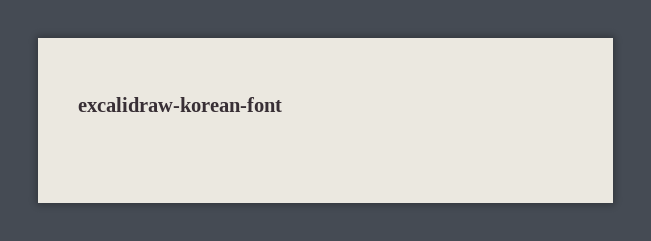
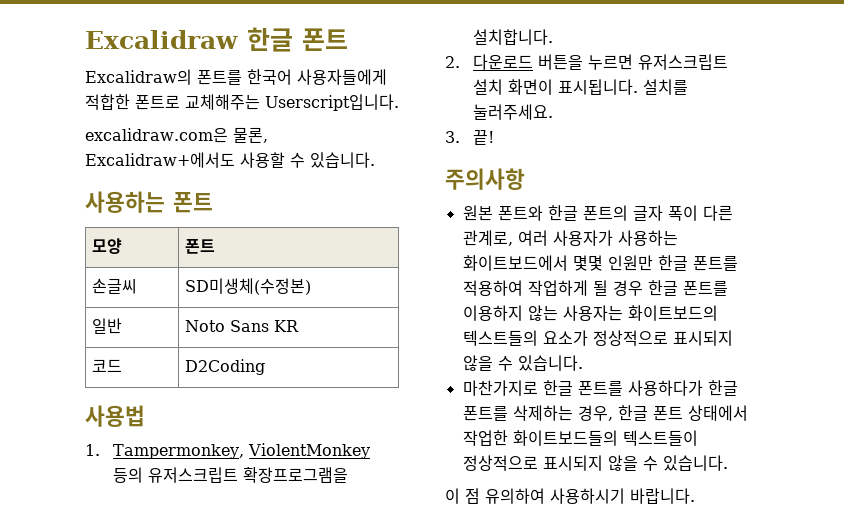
- excalidraw-korean-font
+ Excalidraw 한글 폰트
+ Excalidraw의 폰트를 한국어 사용자들에게 적합한 폰트로 교체해주는 Userscript입니다.
+ excalidraw.com은 물론, Excalidraw+에서도 사용할 수 있습니다.
+ 사용하는 폰트
+ 모양 | 폰트
+ 손글씨 | SD미생체(수정본)
+ 일반 | Noto Sans KR
+ 코드 | D2Coding
+ 사용법
+ 1. Tampermonkey, ViolentMonkey 등의 유저스크립트 확장프로그램을 설치합니다.
+ 2. 다운로드 버튼을 누르면 유저스크립트 설치 화면이 표시됩니다. 설치를 눌러주세요.
+ 3. 끝!
+ 주의사항
+ 원본 폰트와 한글 폰트의 글자 폭이 다른 관계로, 여러 사용자가 사용하는 화이트보드에서 몇몇 인원만 한글 폰트를 적용하여 작업하게 될 경우 한글 폰트를 이용하지 않는 사용자는 화이트보드의 텍스트들의 요소가 정상적으로 표시되지 않을 수 있습니다.
+ 마찬가지로 한글 폰트를 사용하다가 한글 폰트를 삭제하는 경우, 한글 폰트 상태에서 작업한 화이트보드들의 텍스트들이 정상적으로 표시되지 않을 수 있습니다.
+ 이 점 유의하여 사용하시기 바랍니다.

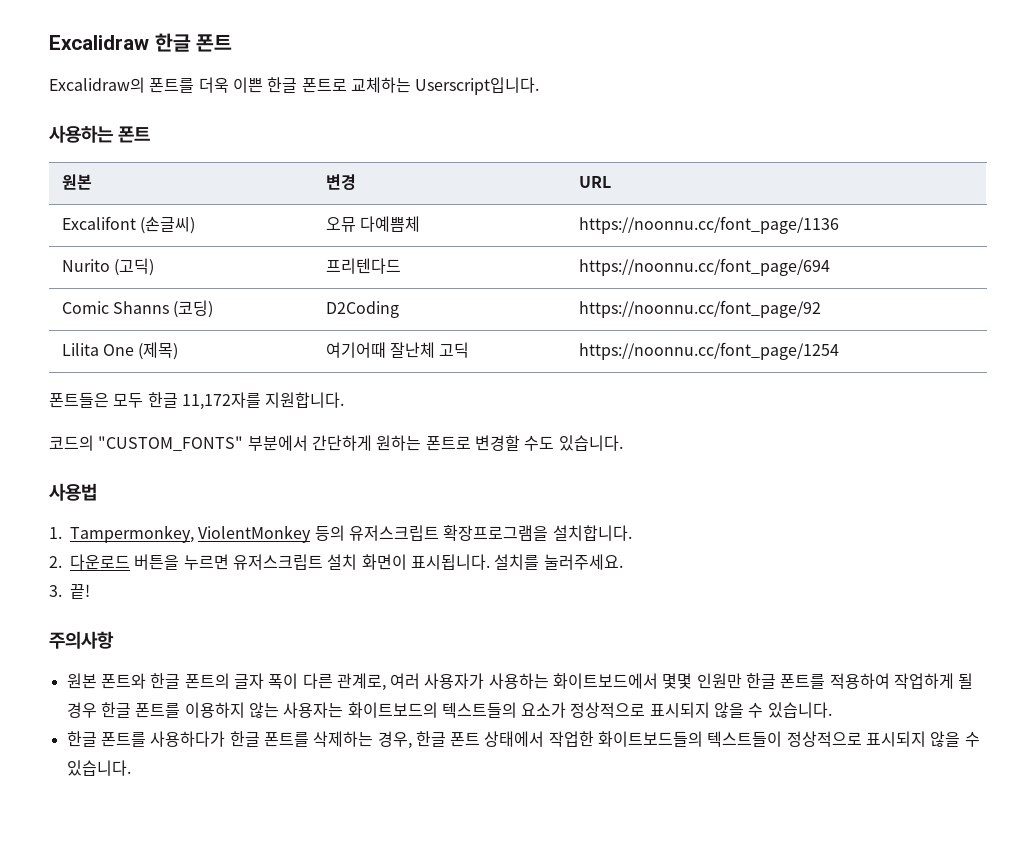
- Excalidraw의 폰트를 한국어 사용자들에게 적합한 폰트로 교체해주는 Userscript입니다.
- excalidraw.com은 물론, Excalidraw+에서도 사용할 수 있습니다.
+ Excalidraw의 폰트를 더욱 이쁜 한글 폰트로 교체하는 Userscript입니다.
  사용하는 폰트
- 모양 | 폰트
- 손글씨 | SD미생체(수정본)
- 일반 | Noto Sans KR
- 코드 | D2Coding
+ 원본 | 변경 | URL
+ Excalifont (손글씨) | 오뮤 다예쁨체 | https://noonnu.cc/font_page/1136
+ Nurito (고딕) | 프리텐다드 | https://noonnu.cc/font_page/694
+ Comic Shanns (코딩) | D2Coding | https://noonnu.cc/font_page/92
+ Lilita One (제목) | 여기어때 잘난체 고딕 | https://noonnu.cc/font_page/1254
+ 폰트들은 모두 한글 11,172자를 지원합니다.
+ 코드의 "CUSTOM_FONTS" 부분에서 간단하게 원하는 폰트로 변경할 수도 있습니다.
- 마찬가지로 한글 폰트를 사용하다가 한글 폰트를 삭제하는 경우, 한글 폰트 상태에서 작업한 화이트보드들의 텍스트들이 정상적으로 표시되지 않을 수 있습니다.
+ 한글 폰트를 사용하다가 한글 폰트를 삭제하는 경우, 한글 폰트 상태에서 작업한 화이트보드들의 텍스트들이 정상적으로 표시되지 않을 수 있습니다.
- 이 점 유의하여 사용하시기 바랍니다.

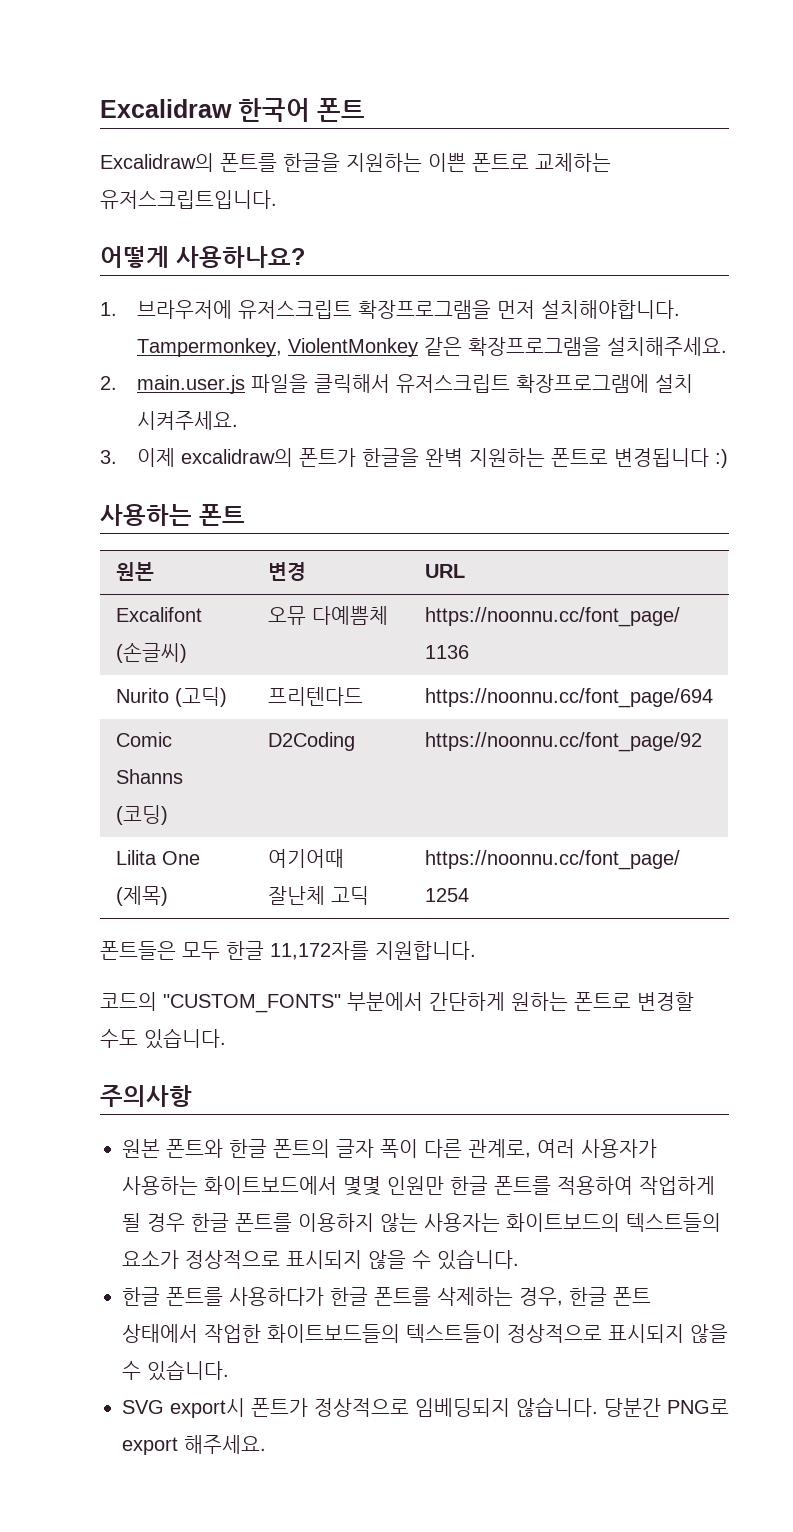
- Excalidraw 한글 폰트
+ Excalidraw 한국어 폰트
- Excalidraw의 폰트를 더욱 이쁜 한글 폰트로 교체하는 Userscript입니다.
+ Excalidraw의 폰트를 한글을 지원하는 이쁜 폰트로 교체하는 유저스크립트입니다.
+ 어떻게 사용하나요?
+ 1. 브라우저에 유저스크립트 확장프로그램을 먼저 설치해야합니다. Tampermonkey, ViolentMonkey 같은 확장프로그램을 설치해주세요.
+ 2. main.user.js 파일을 클릭해서 유저스크립트 확장프로그램에 설치 시켜주세요.
+ 3. 이제 excalidraw의 폰트가 한글을 완벽 지원하는 폰트로 변경됩니다 :)
- 사용법
- 1. Tampermonkey, ViolentMonkey 등의 유저스크립트 확장프로그램을 설치합니다.
- 2. 다운로드 버튼을 누르면 유저스크립트 설치 화면이 표시됩니다. 설치를 눌러주세요.
- 3. 끝!
+ SVG export시 폰트가 정상적으로 임베딩되지 않습니다. 당분간 PNG로 export 해주세요.

